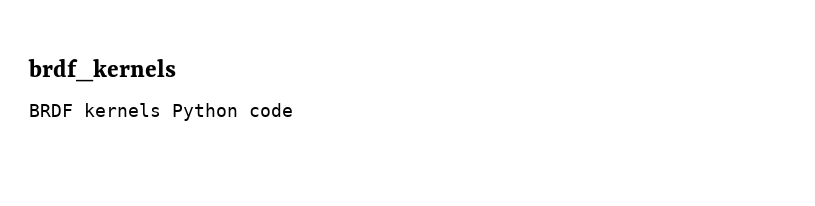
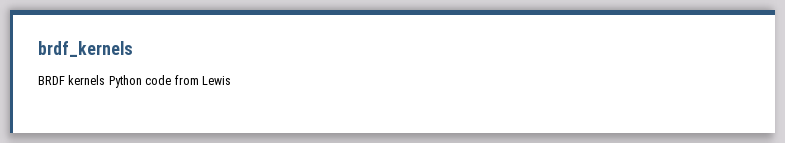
- BRDF kernels Python code
+ BRDF kernels Python code from Lewis

